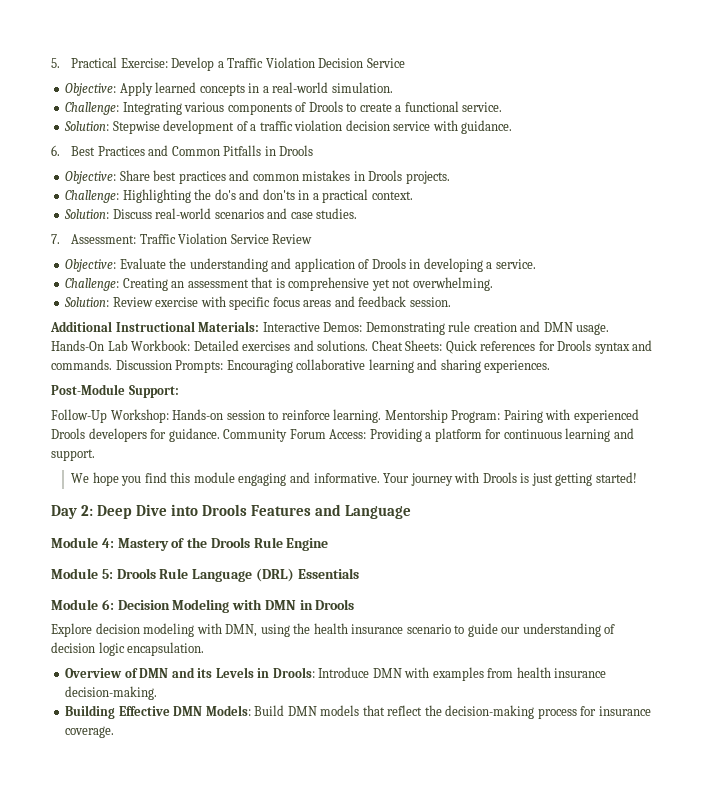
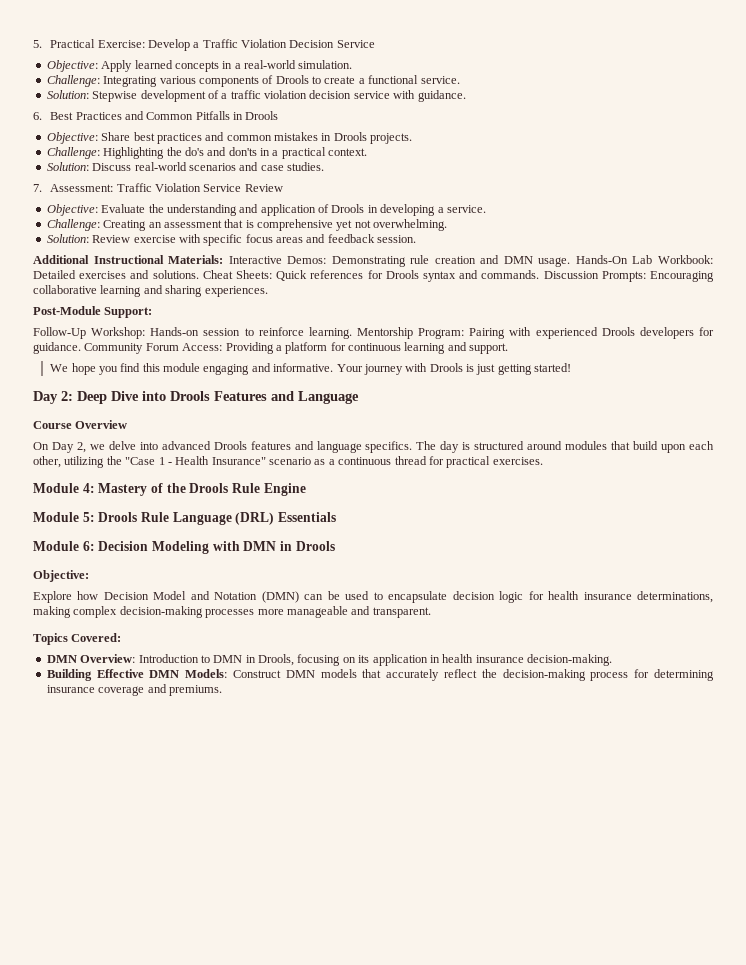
+ Course Overview
+ On Day 2, we delve into advanced Drools features and language specifics. The day is structured around modules that build upon each other, utilizing the "Case 1 - Health Insurance" scenario as a continuous thread for practical exercises.
  Module 6: Decision Modeling with DMN in Drools
+ Objective:
- Explore decision modeling with DMN, using the health insurance scenario to guide our understanding of decision logic encapsulation.
- Overview of DMN and its Levels in Drools: Introduce DMN with examples from health insurance decision-making.
+ Explore how Decision Model and Notation (DMN) can be used to encapsulate decision logic for health insurance determinations, making complex decision-making processes more manageable and transparent.
+ Topics Covered:
+ DMN Overview: Introduction to DMN in Drools, focusing on its application in health insurance decision-making.
- Building Effective DMN Models: Build DMN models that reflect the decision-making process for insurance coverage.
+ Building Effective DMN Models: Construct DMN models that accurately reflect the decision-making process for determining insurance coverage and premiums.

